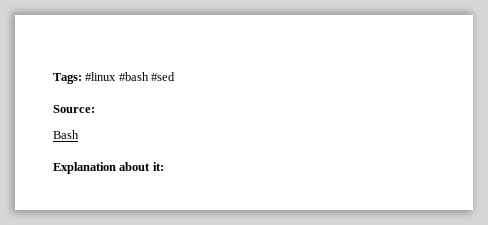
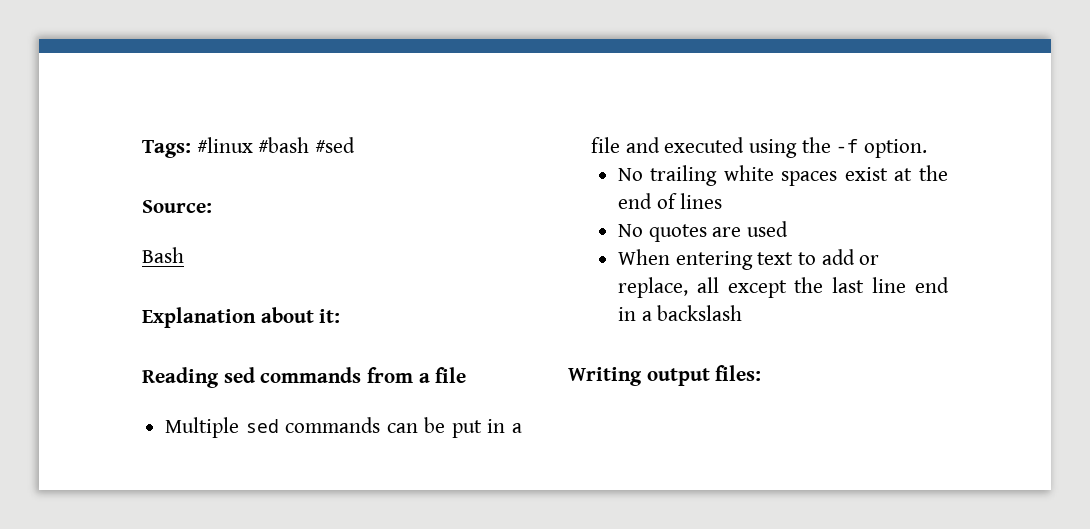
+ Reading sed commands from a file
+ Multiple sed commands can be put in a file and executed using the -f option.
+ No trailing white spaces exist at the end of lines
+ No quotes are used
+ When entering text to add or replace, all except the last line end in a backslash
+ Writing output files:

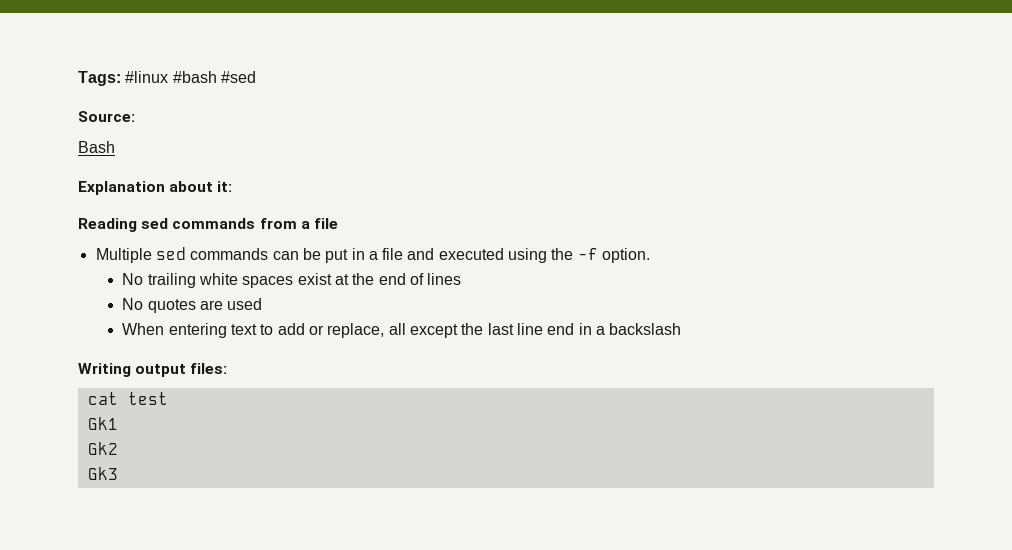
+ cat test
+ Gk1
+ Gk2
+ Gk3

